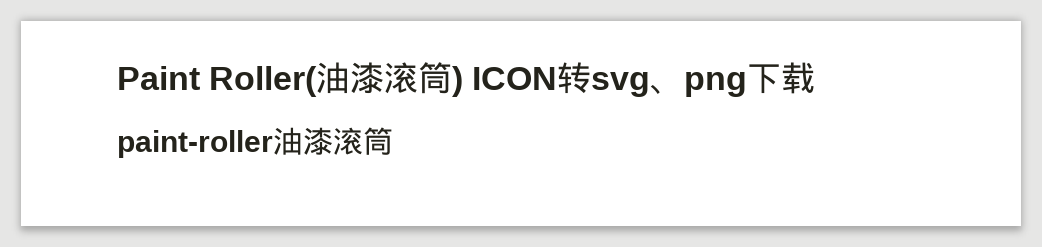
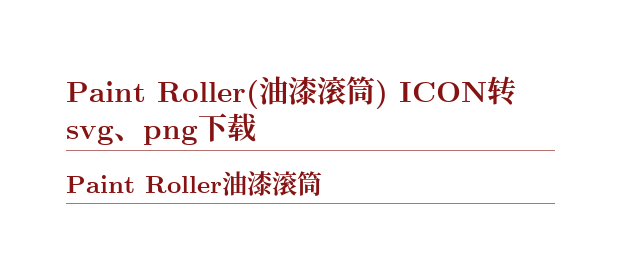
- paint-roller油漆滚筒
+ Paint Roller油漆滚筒

